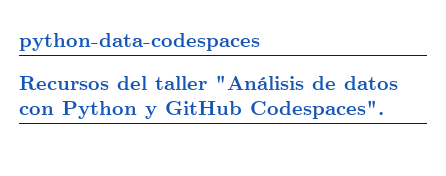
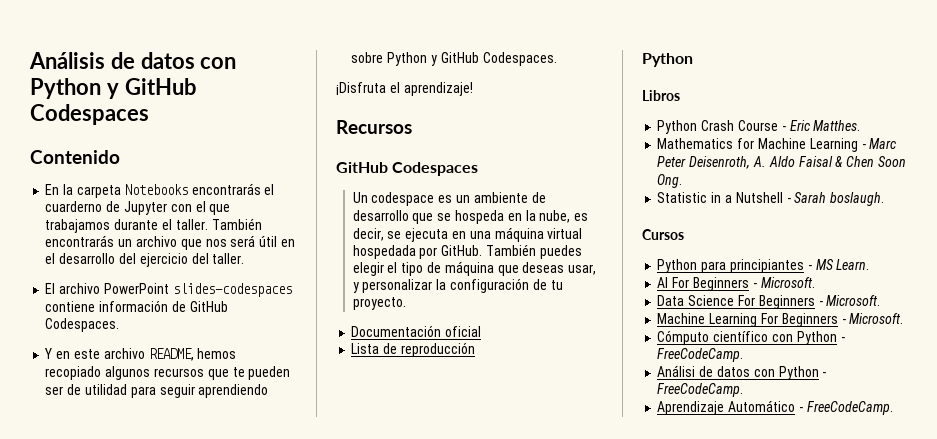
- python-data-codespaces
- Recursos del taller "Análisis de datos con Python y GitHub Codespaces".
+ Análisis de datos con Python y GitHub Codespaces
+ Contenido
+ En la carpeta Notebooks encontrarás el cuarderno de Jupyter con el que trabajamos durante el taller. También encontrarás un archivo que nos será útil en el desarrollo del ejercicio del taller.
+ El archivo PowerPoint slides-codespaces contiene información de GitHub Codespaces.
+ Y en este archivo README, hemos recopiado algunos recursos que te pueden ser de utilidad para seguir aprendiendo sobre Python y GitHub Codespaces.
+ ¡Disfruta el aprendizaje!
+ Recursos
+ GitHub Codespaces
+ Un codespace es un ambiente de desarrollo que se hospeda en la nube, es decir, se ejecuta en una máquina virtual hospedada por GitHub. También puedes elegir el tipo de máquina que deseas usar, y personalizar la configuración de tu proyecto.
+ Documentación oficial
+ Lista de reproducción
+ Python
+ Libros
+ Python Crash Course - Eric Matthes.
+ Mathematics for Machine Learning - Marc Peter Deisenroth, A. Aldo Faisal & Chen Soon Ong.
+ Statistic in a Nutshell - Sarah boslaugh.
+ Cursos
+ Python para principiantes - MS Learn.
+ AI For Beginners - Microsoft.
+ Data Science For Beginners - Microsoft.
+ Machine Learning For Beginners - Microsoft.
+ Cómputo científico con Python - FreeCodeCamp.
+ Análisi de datos con Python - FreeCodeCamp.
+ Aprendizaje Automático - FreeCodeCamp.

